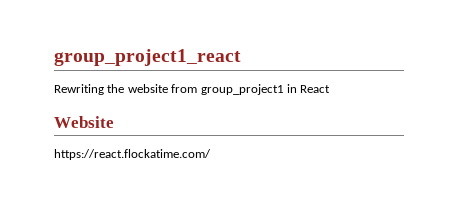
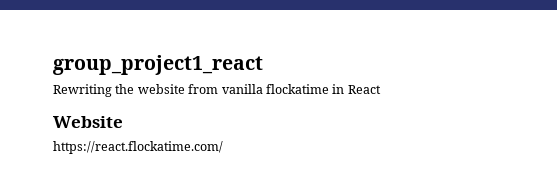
- Rewriting the website from group_project1 in React
+ Rewriting the website from vanilla flockatime in React

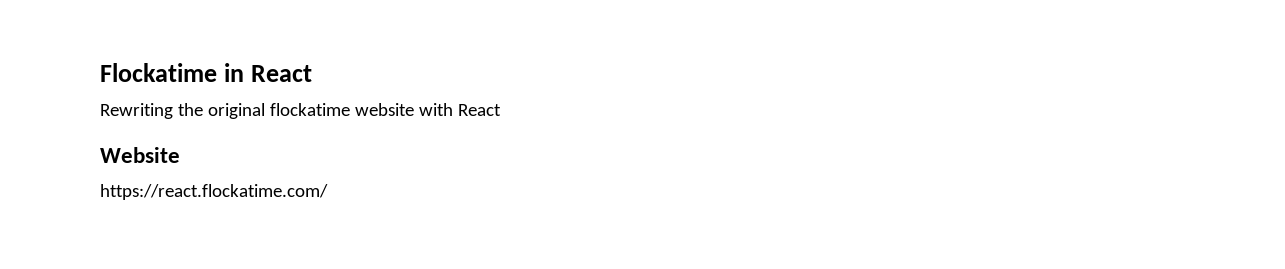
- group_project1_react
+ Flockatime in React
- Rewriting the website from vanilla flockatime in React
+ Rewriting the original flockatime website with React

